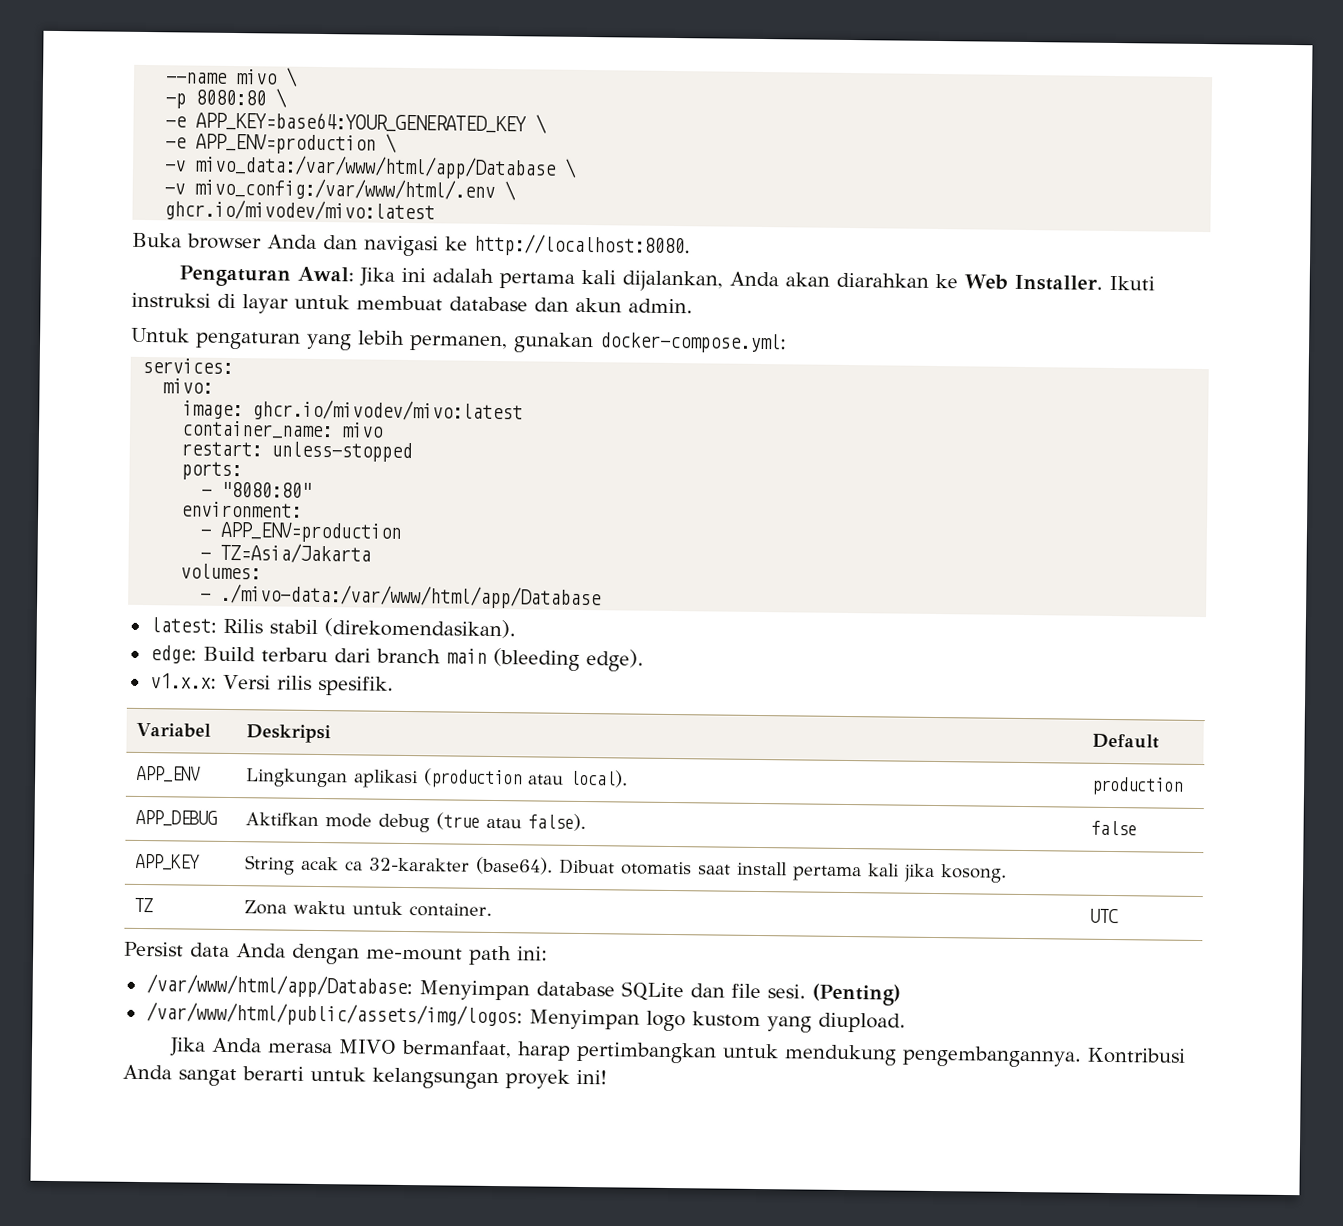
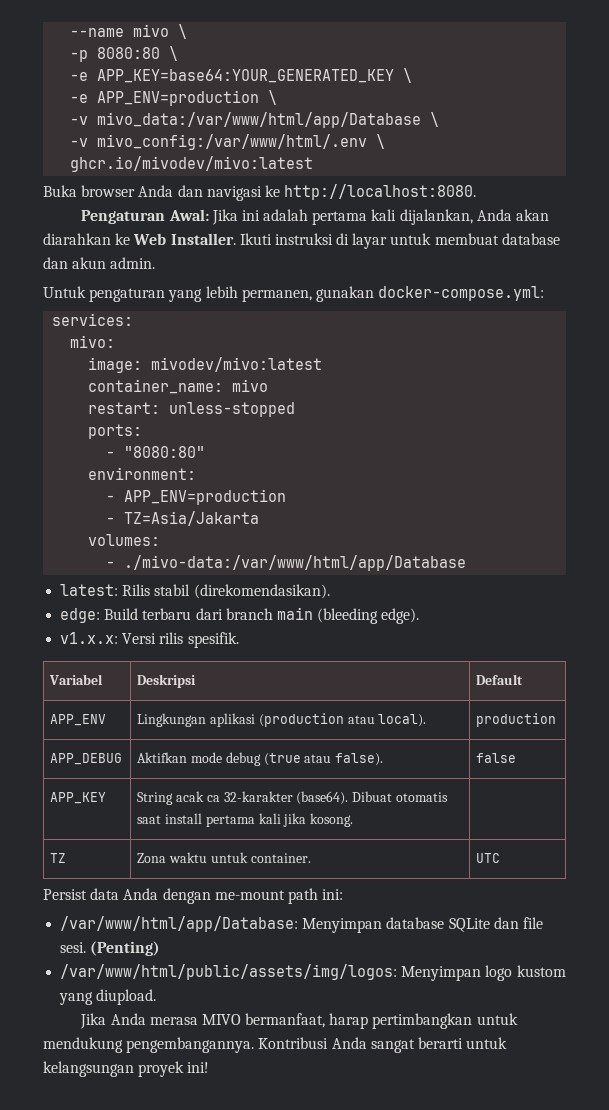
- image: ghcr.io/mivodev/mivo:latest
+ image: mivodev/mivo:latest

